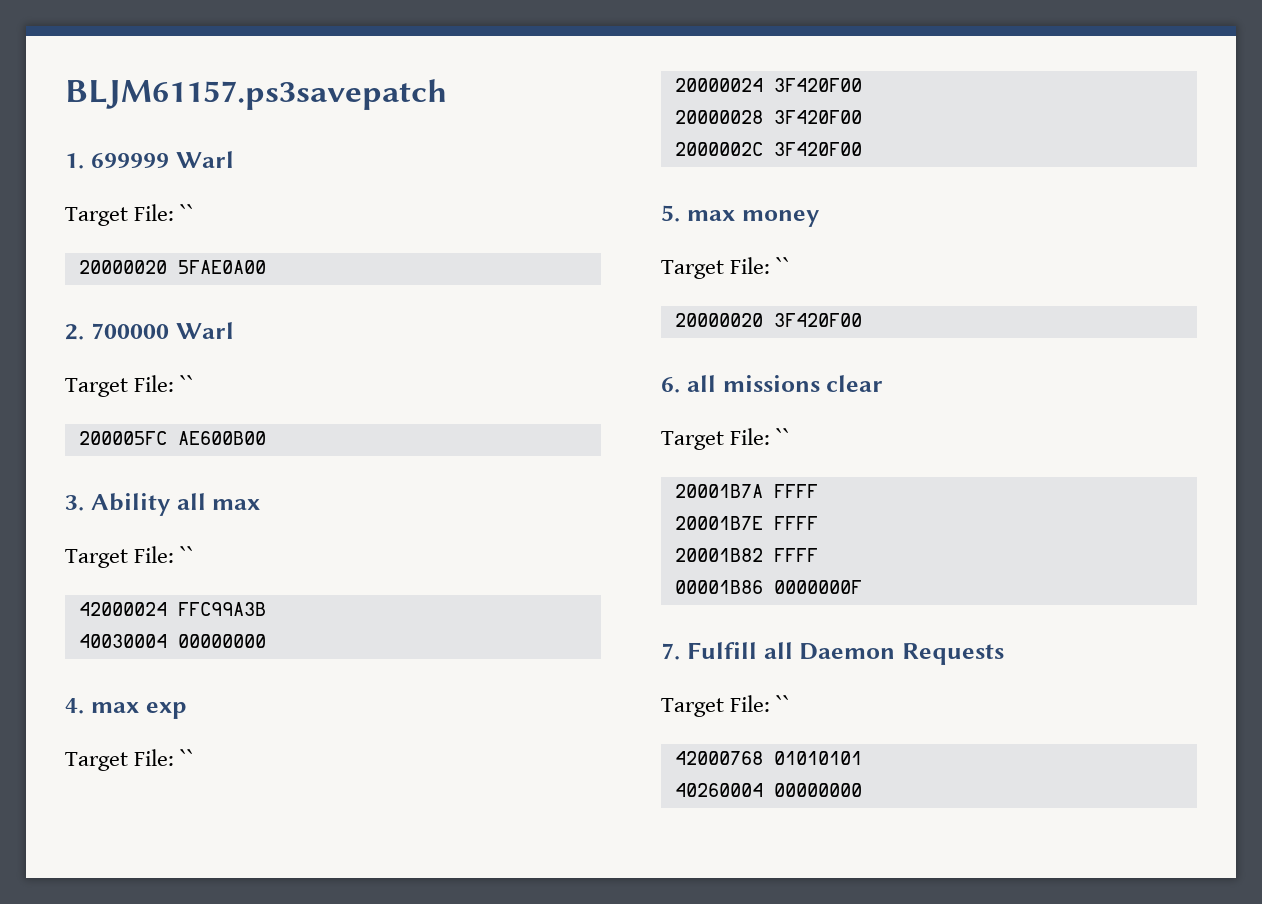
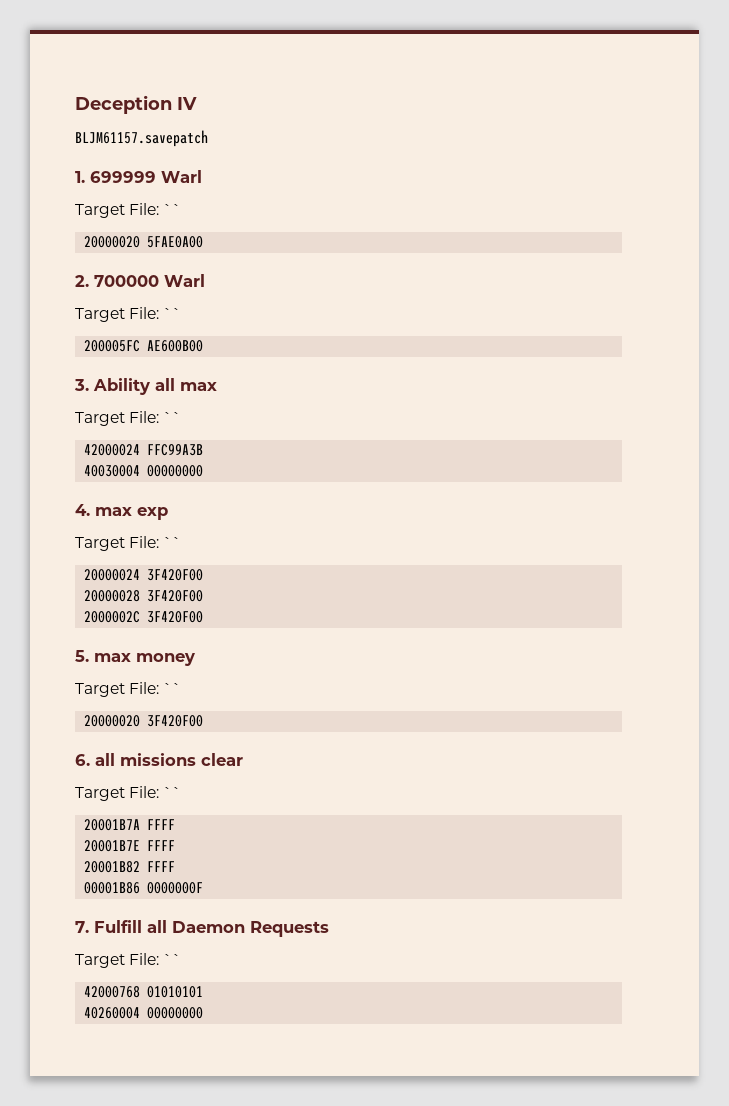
- BLJM61157.ps3savepatch
+ Deception IV
+ BLJM61157.savepatch

